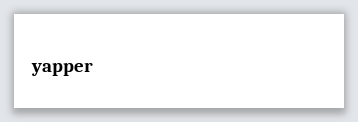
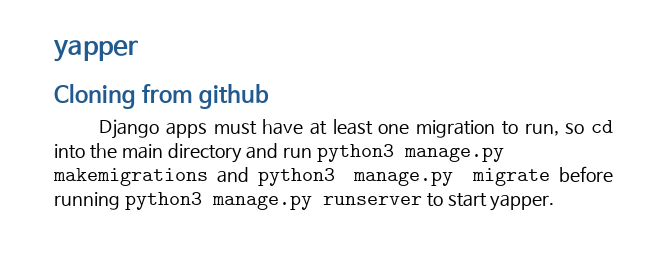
+ Cloning from github
+ Django apps must have at least one migration to run, so cd into the main directory and run python3 manage.py makemigrations and python3 manage.py migrate before running python3 manage.py runserver to start yapper.

